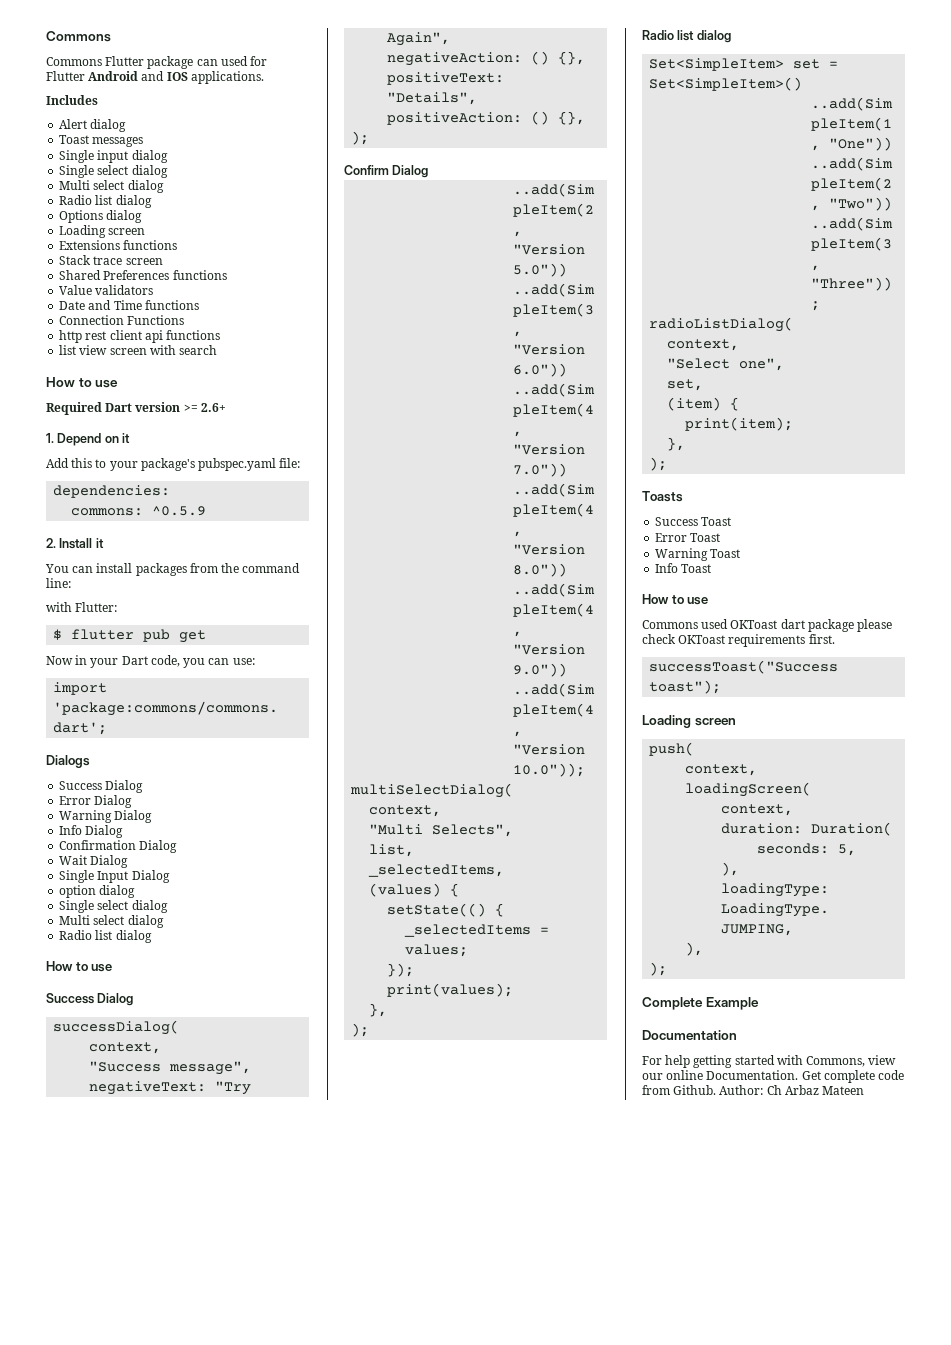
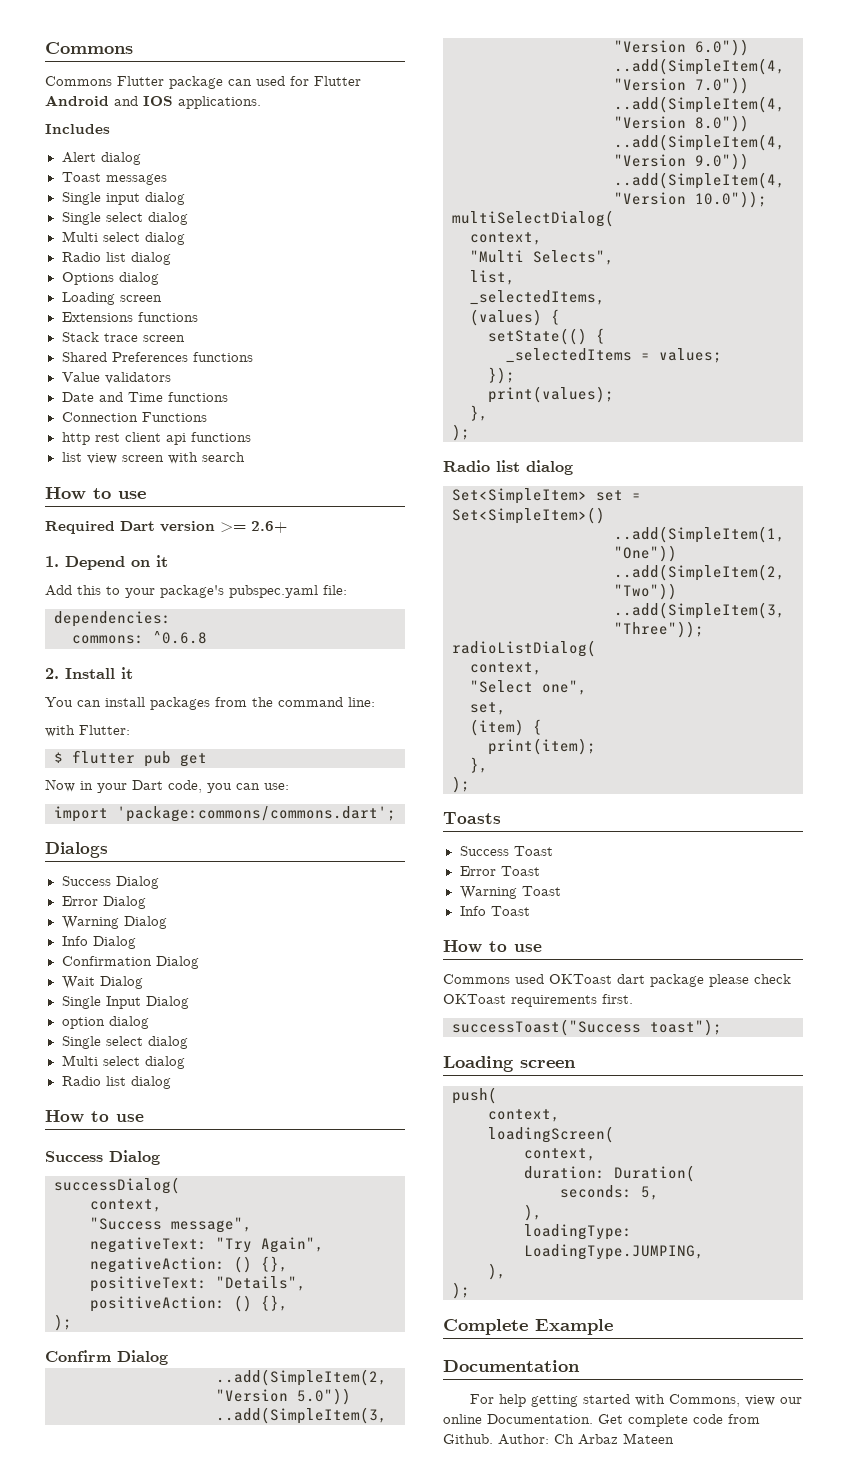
- commons: ^0.5.9
+ commons: ^0.6.8

